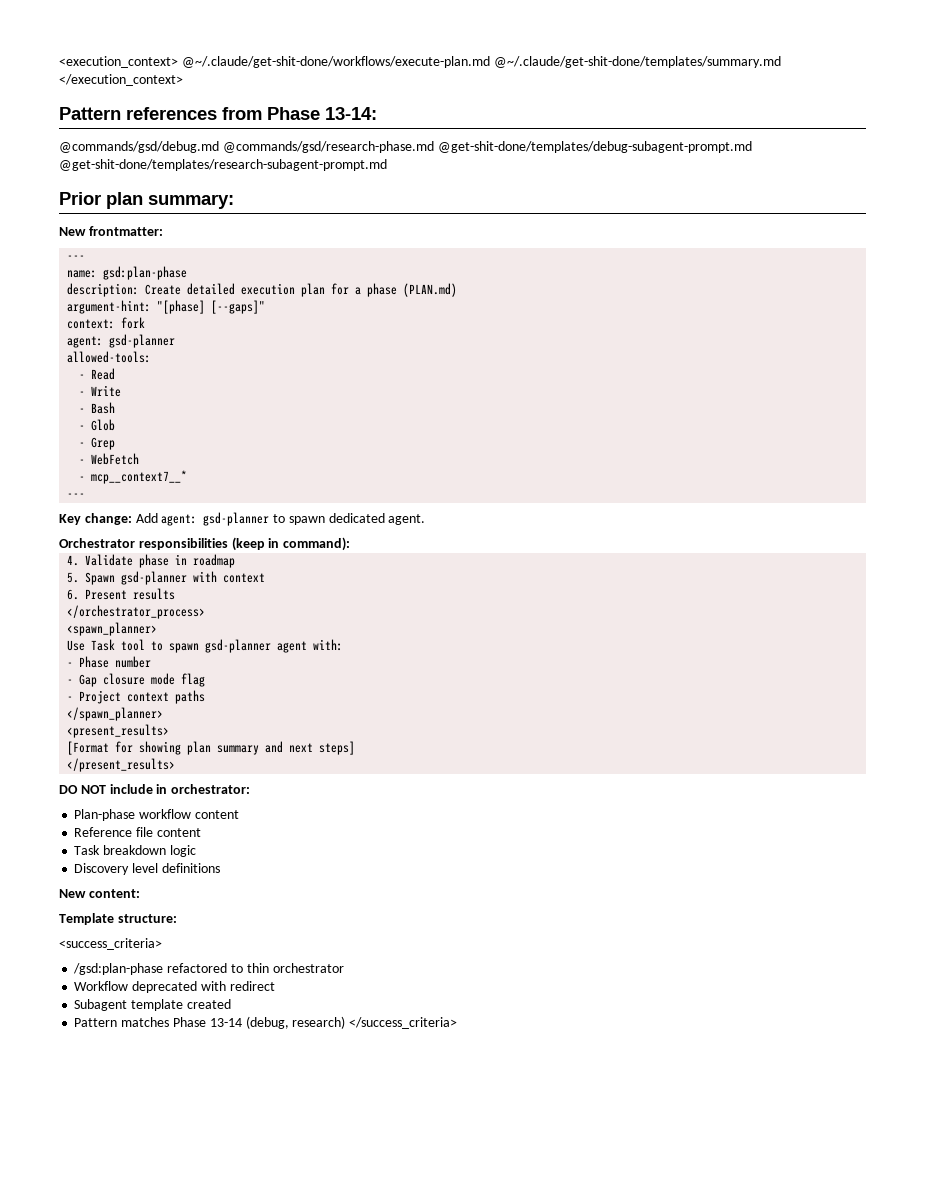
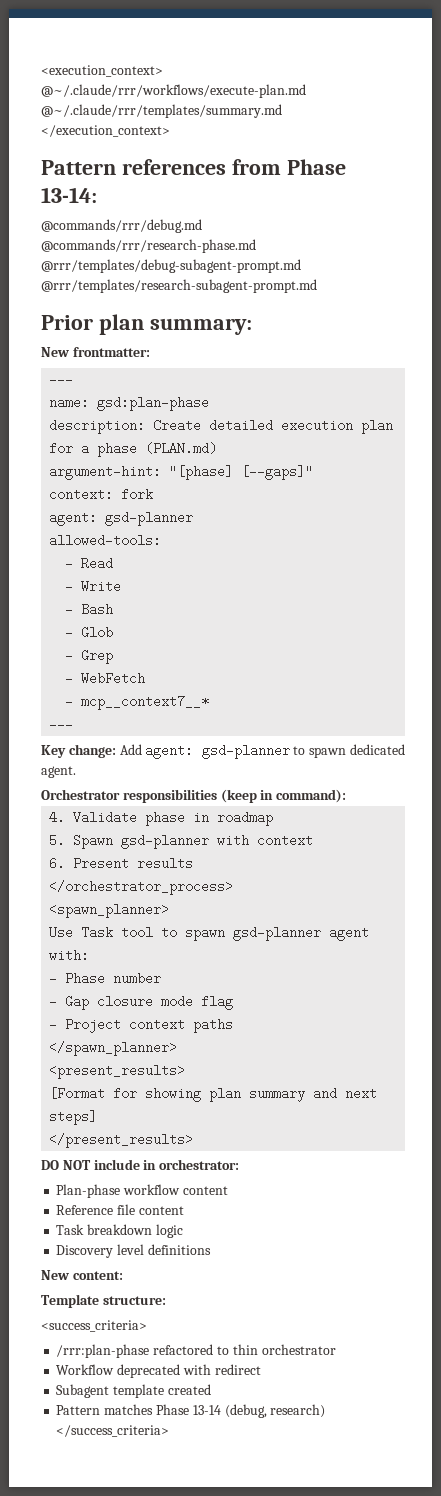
- <execution_context> @~/.claude/get-shit-done/workflows/execute-plan.md @~/.claude/get-shit-done/templates/summary.md </execution_context>
+ <execution_context> @~/.claude/rrr/workflows/execute-plan.md @~/.claude/rrr/templates/summary.md </execution_context>
- @commands/gsd/debug.md @commands/gsd/research-phase.md @get-shit-done/templates/debug-subagent-prompt.md @get-shit-done/templates/research-subagent-prompt.md
+ @commands/rrr/debug.md @commands/rrr/research-phase.md @rrr/templates/debug-subagent-prompt.md @rrr/templates/research-subagent-prompt.md
- /gsd:plan-phase refactored to thin orchestrator
+ /rrr:plan-phase refactored to thin orchestrator

